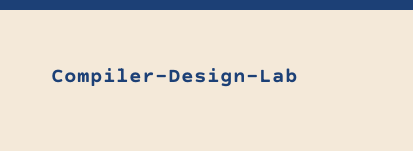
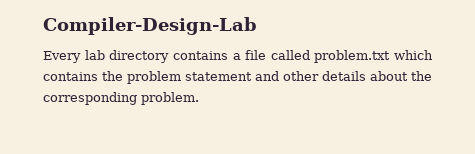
+ Every lab directory contains a file called problem.txt which contains the problem statement and other details about the corresponding problem.

